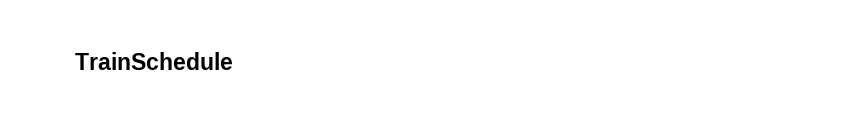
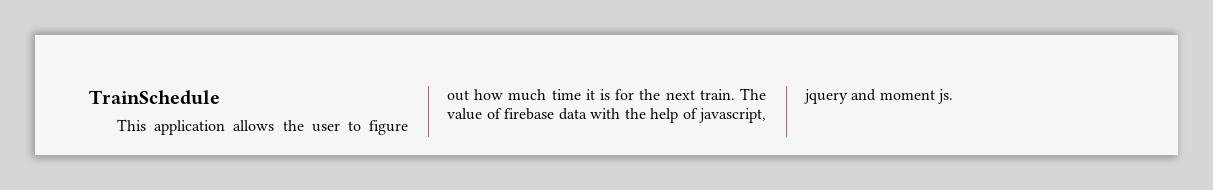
+ This application allows the user to figure out how much time it is for the next train. The value of firebase data with the help of javascript, jquery and moment js.

